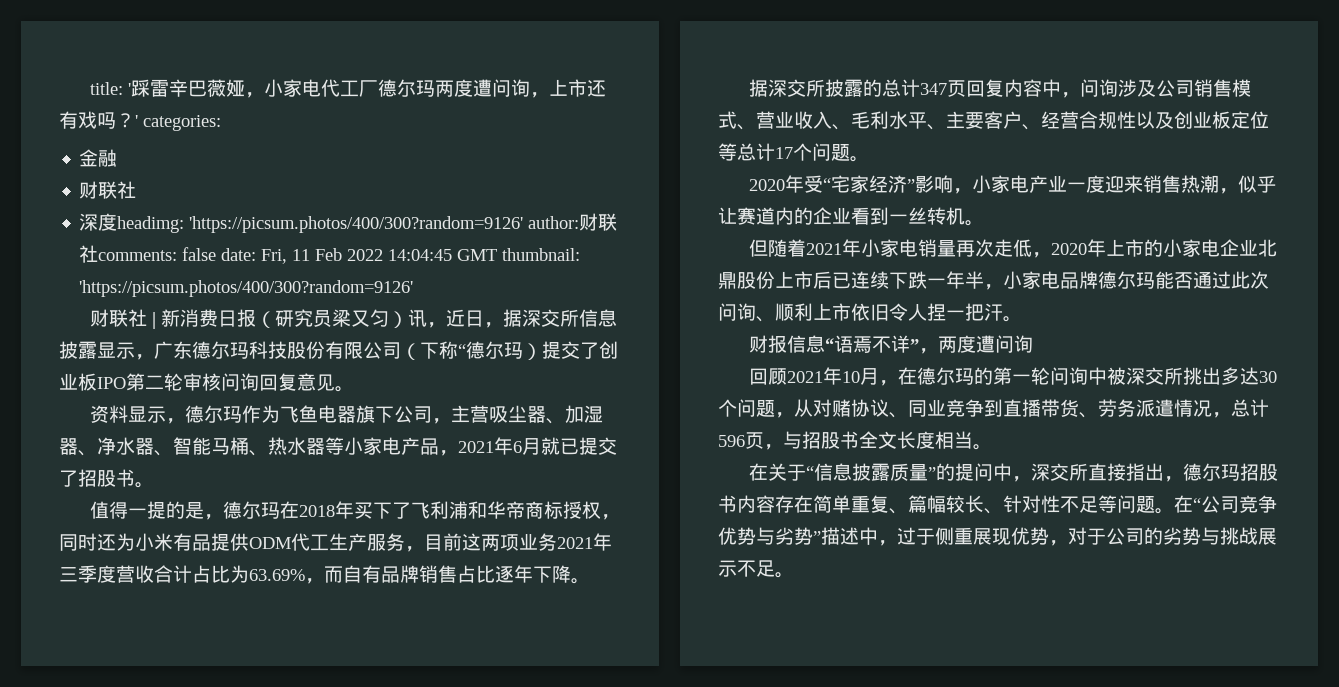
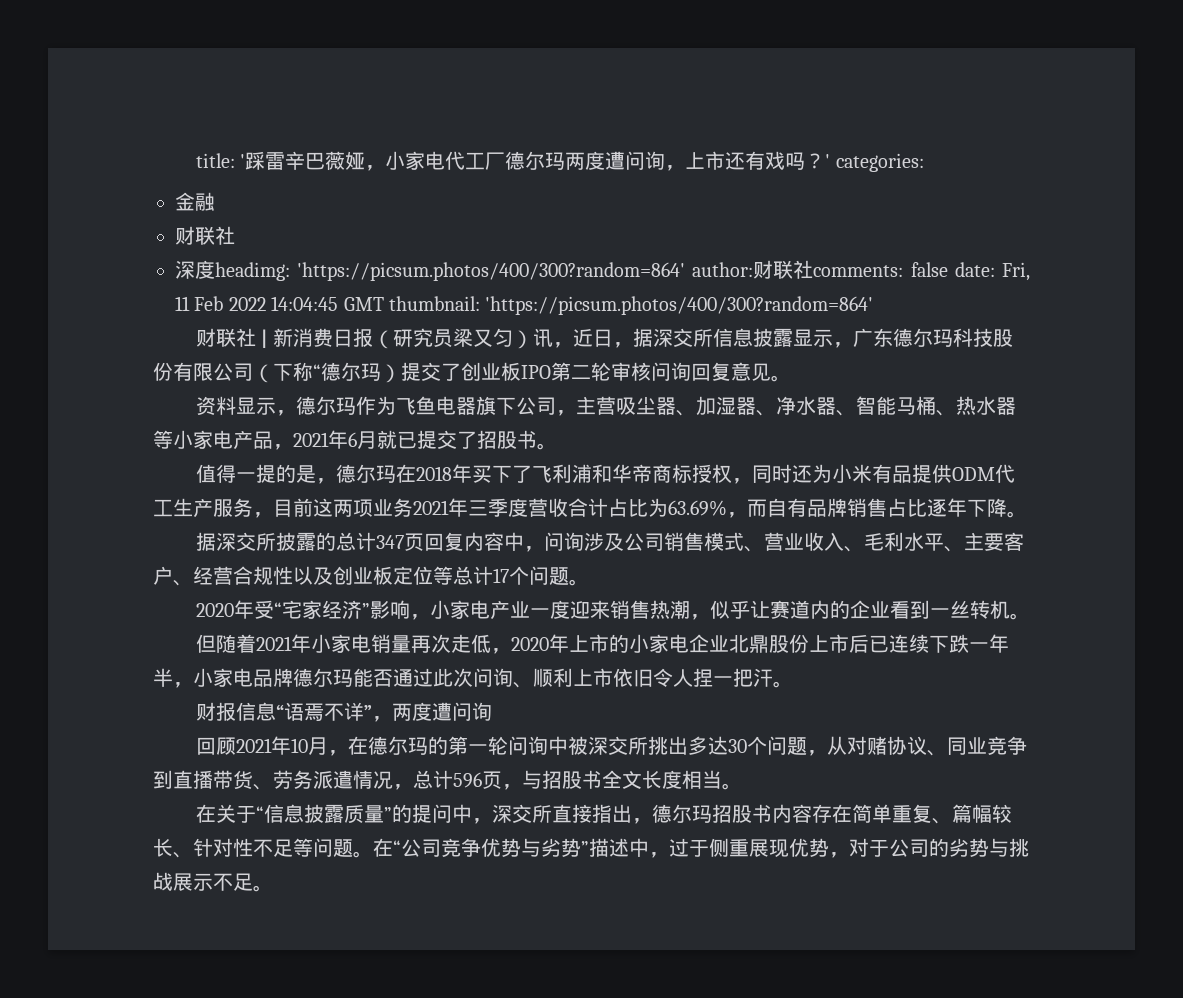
- 深度headimg: 'https://picsum.photos/400/300?random=9126' author:财联社comments: false date: Fri, 11 Feb 2022 14:04:45 GMT thumbnail: 'https://picsum.photos/400/300?random=9126'
+ 深度headimg: 'https://picsum.photos/400/300?random=864' author:财联社comments: false date: Fri, 11 Feb 2022 14:04:45 GMT thumbnail: 'https://picsum.photos/400/300?random=864'

